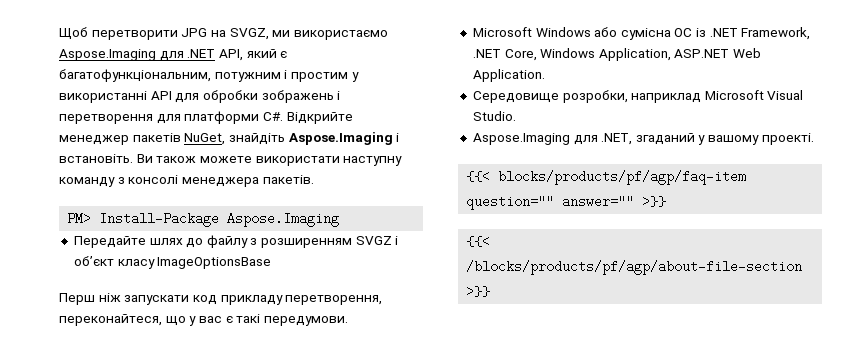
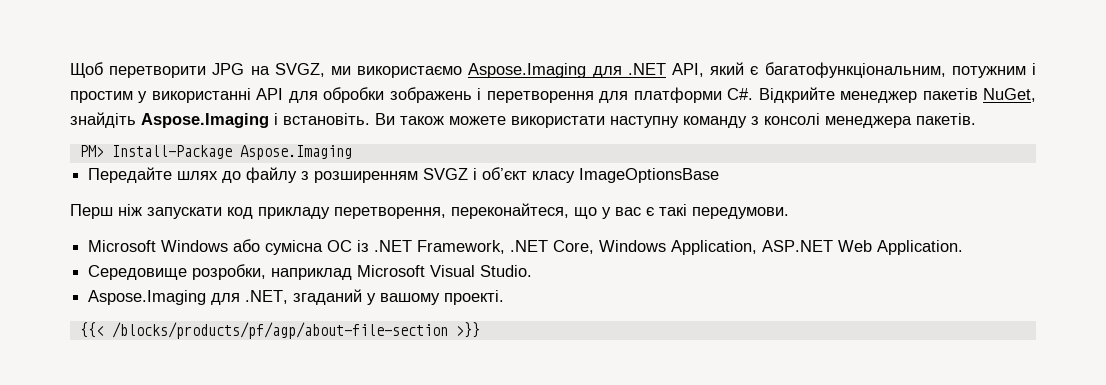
- {{< blocks/products/pf/agp/faq-item question="" answer="" >}}

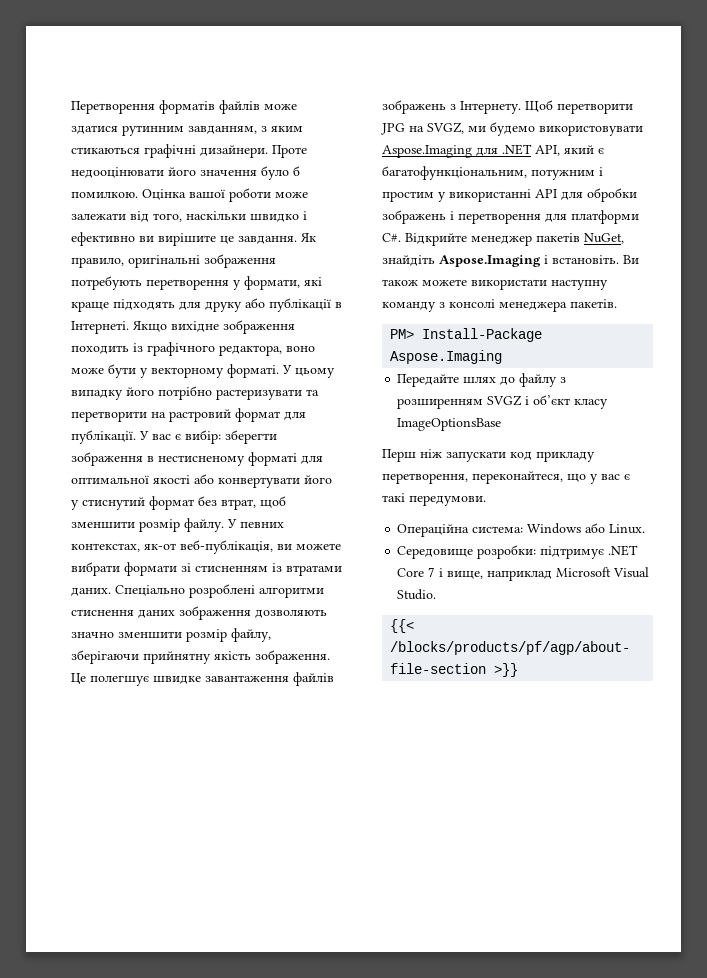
+ Перетворення форматів файлів може здатися рутинним завданням, з яким стикаються графічні дизайнери. Проте недооцінювати його значення було б помилкою. Оцінка вашої роботи може залежати від того, наскільки швидко і ефективно ви вирішите це завдання. Як правило, оригінальні зображення потребують перетворення у формати, які краще підходять для друку або публікації в Інтернеті. Якщо вихідне зображення походить із графічного редактора, воно може бути у векторному форматі. У цьому випадку його потрібно растеризувати та перетворити на растровий формат для публікації. У вас є вибір: зберегти зображення в нестисненому форматі для оптимальної якості або конвертувати його у стиснутий формат без втрат, щоб зменшити розмір файлу. У певних контекстах, як-от веб-публікація, ви можете вибрати формати зі стисненням із втратами даних. Спеціально розроблені алгоритми стиснення даних зображення дозволяють значно зменшити розмір файлу, зберігаючи прийнятну якість зображення. Це полегшує швидке завантаження файлів зображень з Інтернету.
- Щоб перетворити JPG на SVGZ, ми використаємо Aspose.Imaging для .NET API, який є багатофункціональним, потужним і простим у використанні API для обробки зображень і перетворення для платформи C#. Відкрийте менеджер пакетів NuGet, знайдіть Aspose.Imaging і встановіть.
+ Щоб перетворити JPG на SVGZ, ми будемо використовувати Aspose.Imaging для .NET API, який є багатофункціональним, потужним і простим у використанні API для обробки зображень і перетворення для платформи C#. Відкрийте менеджер пакетів NuGet, знайдіть Aspose.Imaging і встановіть.
- Microsoft Windows або сумісна ОС із .NET Framework, .NET Core, Windows Application, ASP.NET Web Application.
- Середовище розробки, наприклад Microsoft Visual Studio.
- Aspose.Imaging для .NET, згаданий у вашому проекті.
+ Операційна система: Windows або Linux.
+ Середовище розробки: підтримує .NET Core 7 і вище, наприклад Microsoft Visual Studio.

